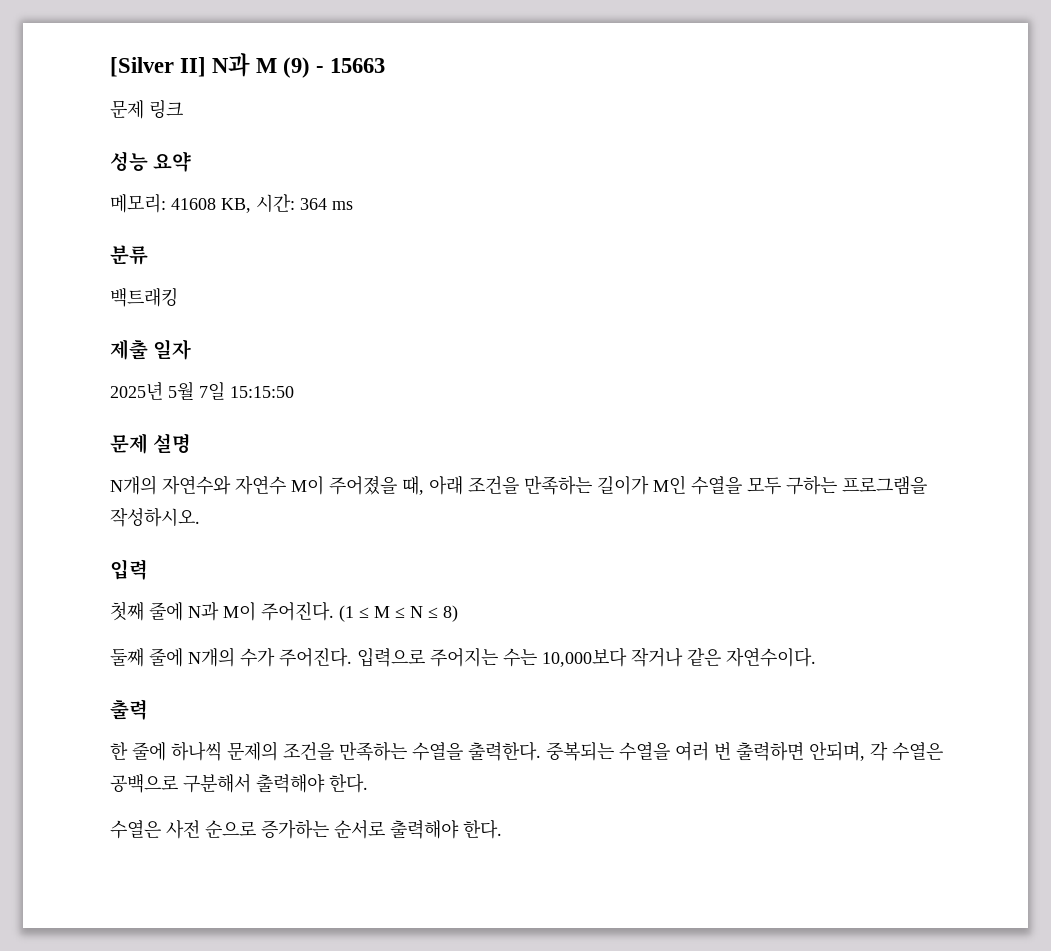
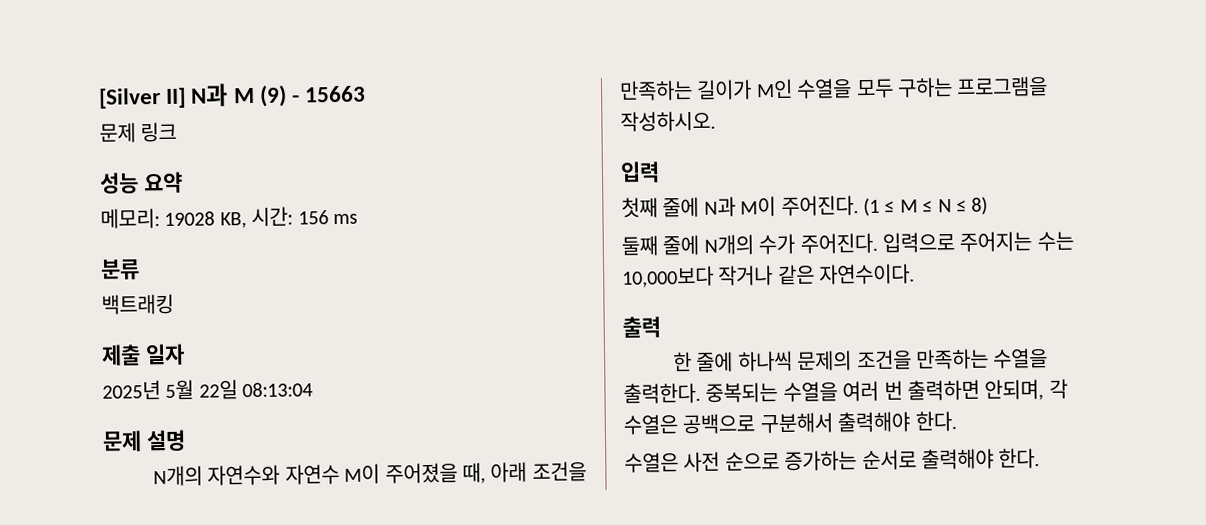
- 메모리: 41608 KB, 시간: 364 ms
+ 메모리: 19028 KB, 시간: 156 ms
- 2025년 5월 7일 15:15:50
+ 2025년 5월 22일 08:13:04

